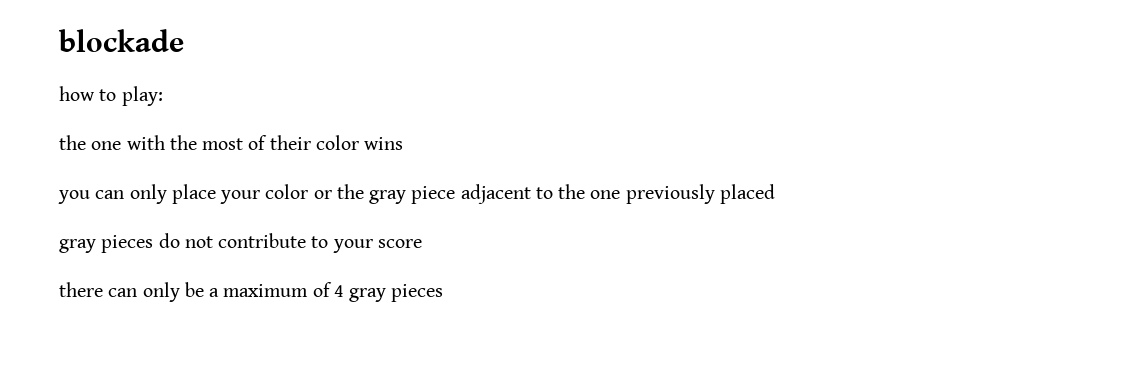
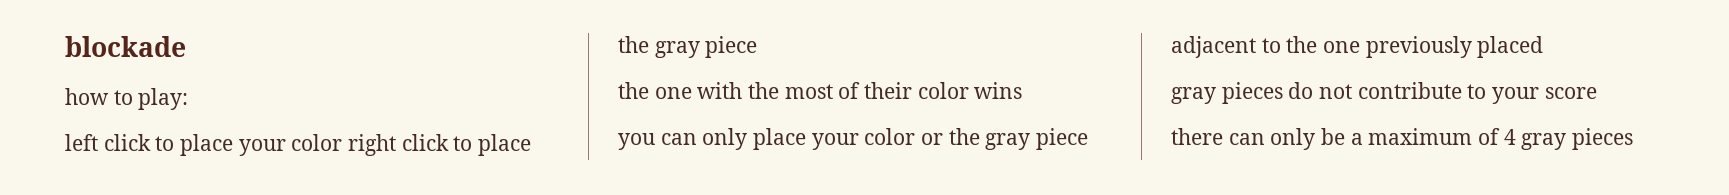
+ left click to place your color right click to place the gray piece

